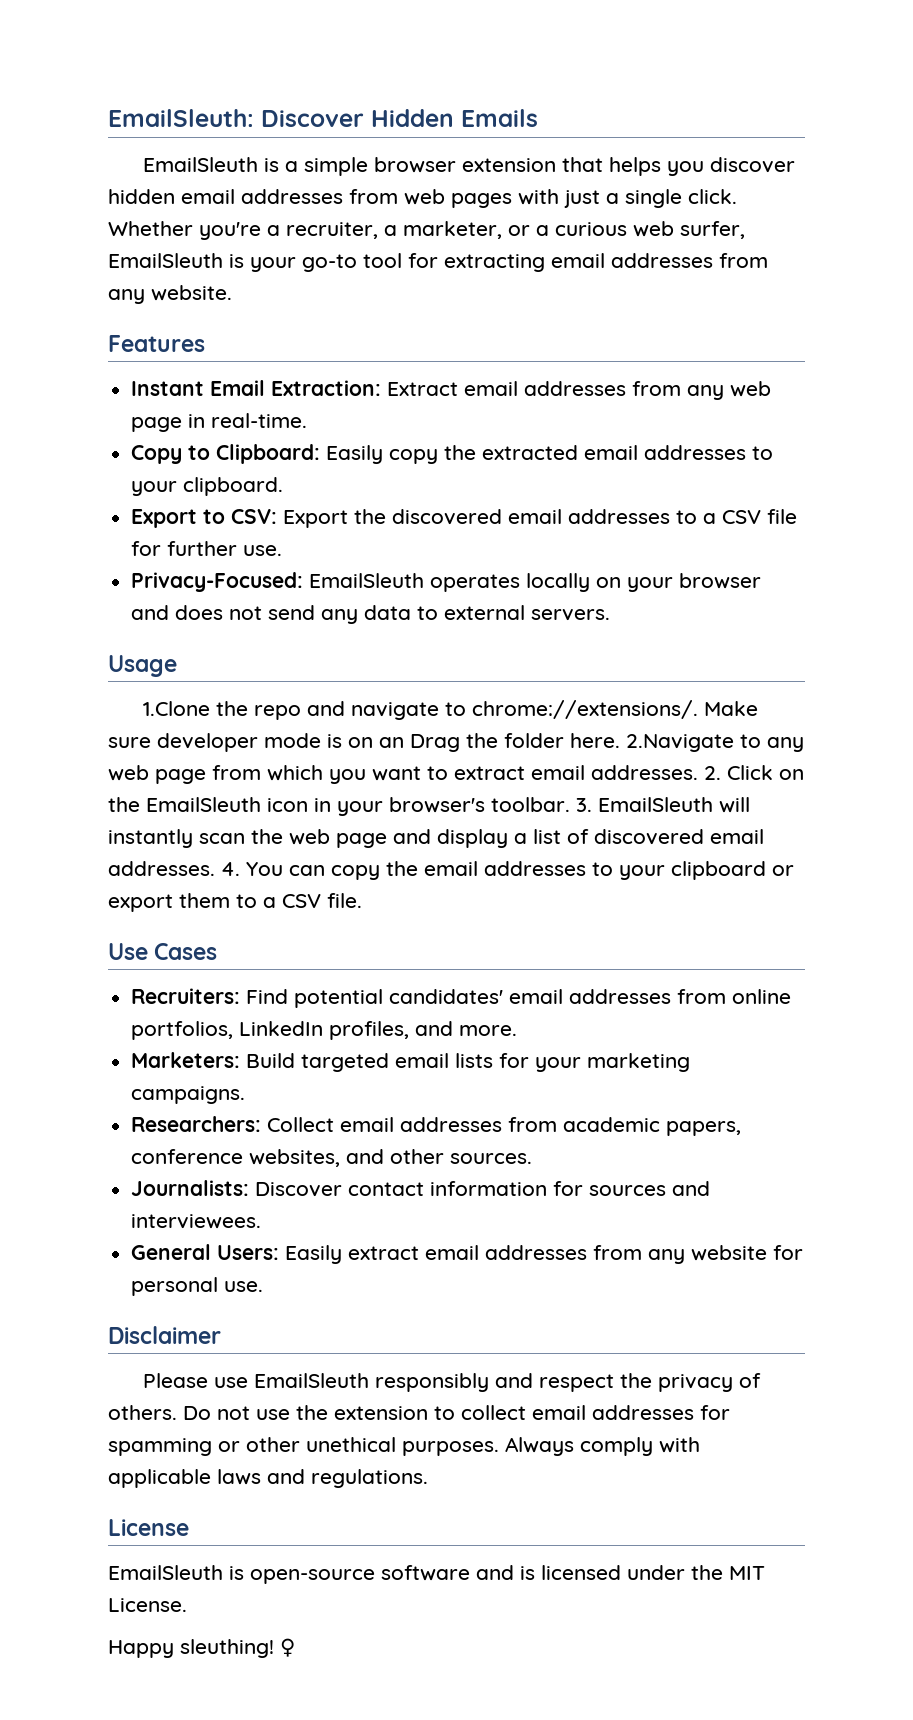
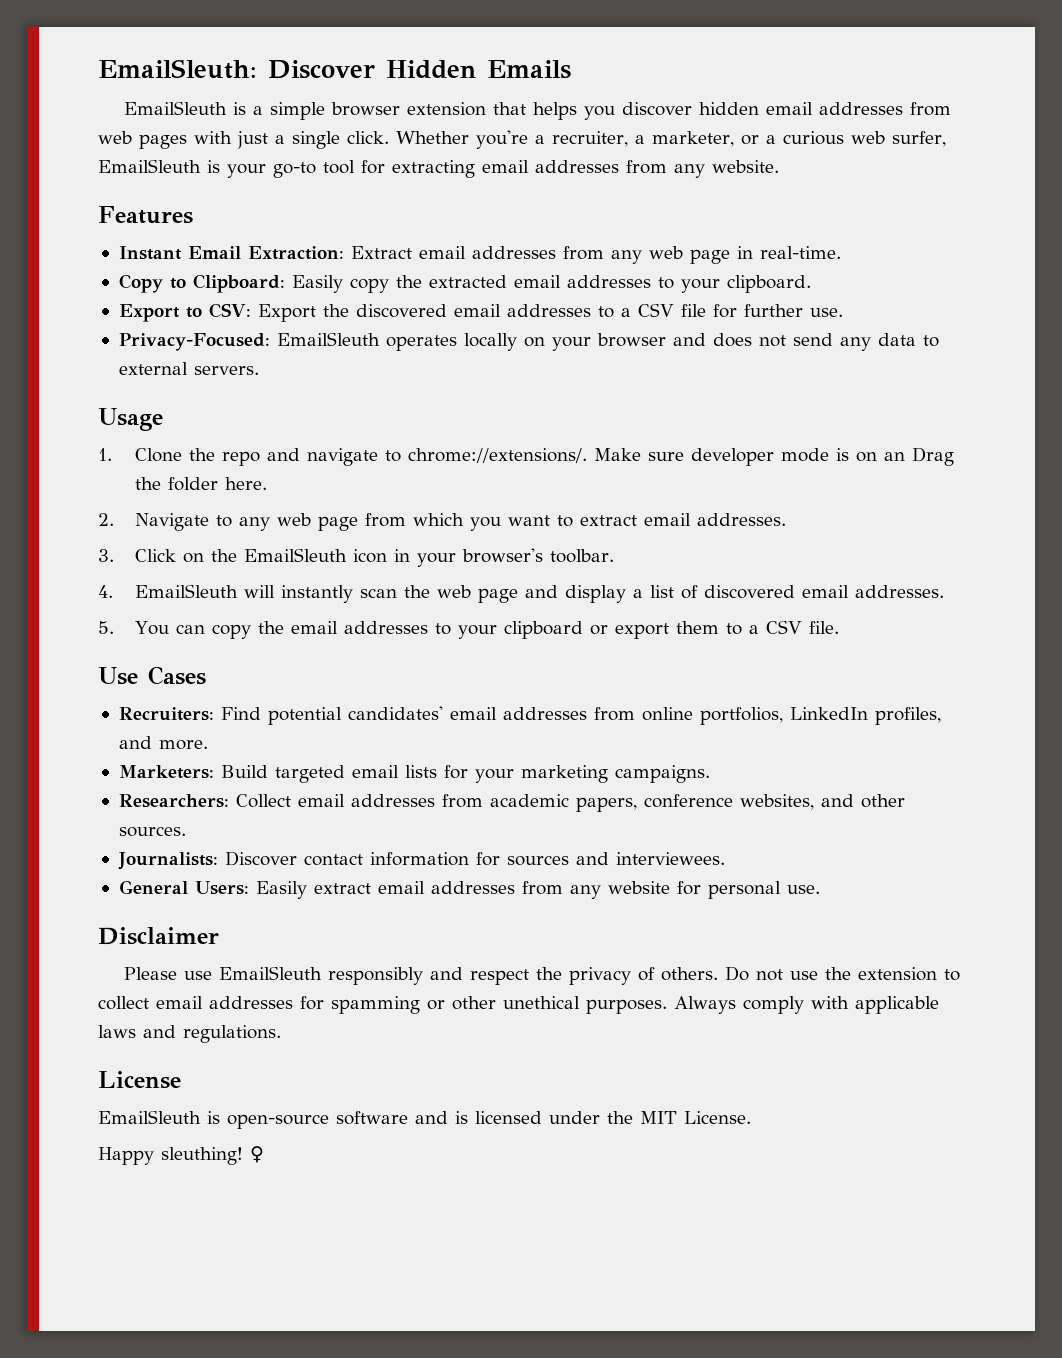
- 1.Clone the repo and navigate to chrome://extensions/.
+ 1. Clone the repo and navigate to chrome://extensions/.
- Make sure developer mode is on an Drag the folder here. 2.Navigate to any web page from which you want to extract email addresses. 2. Click on the EmailSleuth icon in your browser's toolbar. 3. EmailSleuth will instantly scan the web page and display a list of discovered email addresses. 4. You can copy the email addresses to your clipboard or export them to a CSV file.
+ Make sure developer mode is on an Drag the folder here.
+ 2. Navigate to any web page from which you want to extract email addresses.
+ 3. Click on the EmailSleuth icon in your browser's toolbar.
+ 4. EmailSleuth will instantly scan the web page and display a list of discovered email addresses.
+ 5. You can copy the email addresses to your clipboard or export them to a CSV file.

